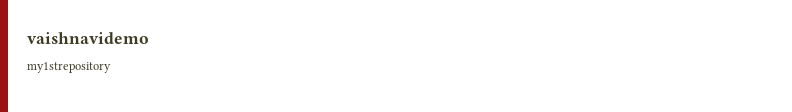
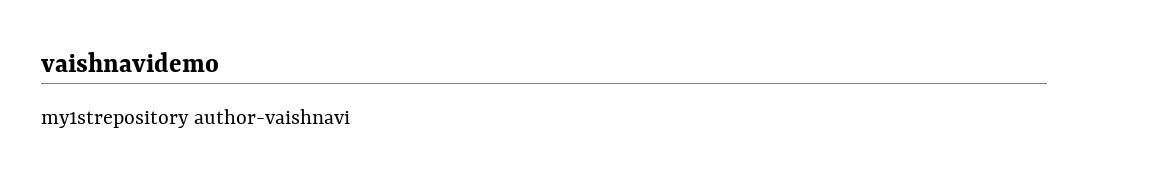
- my1strepository
+ my1strepository author-vaishnavi

